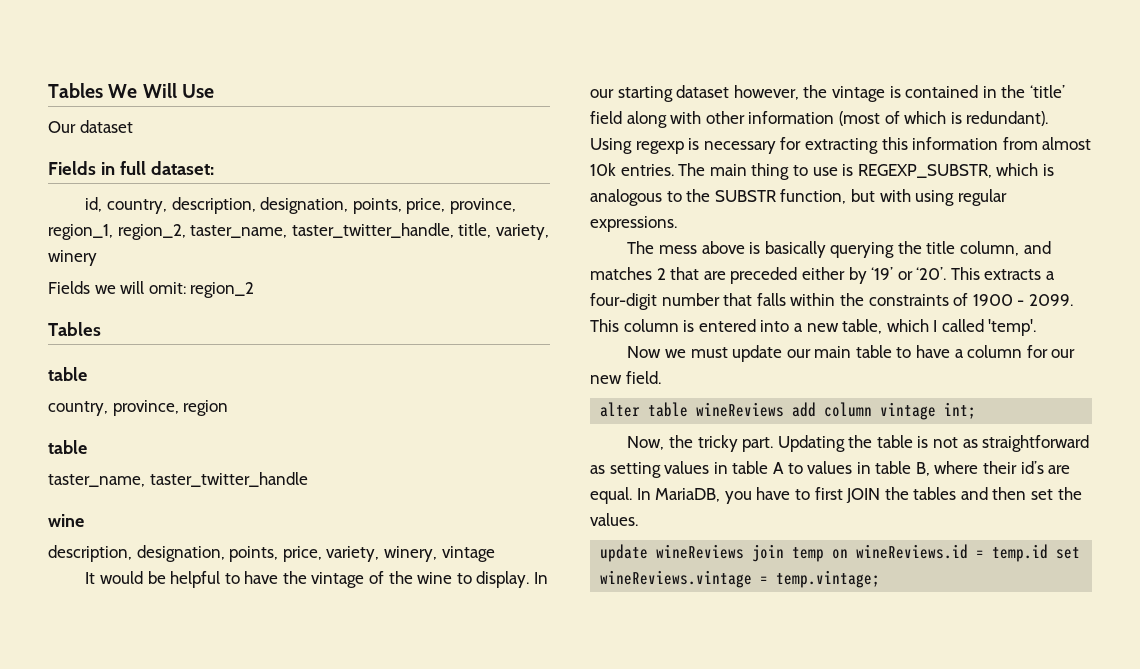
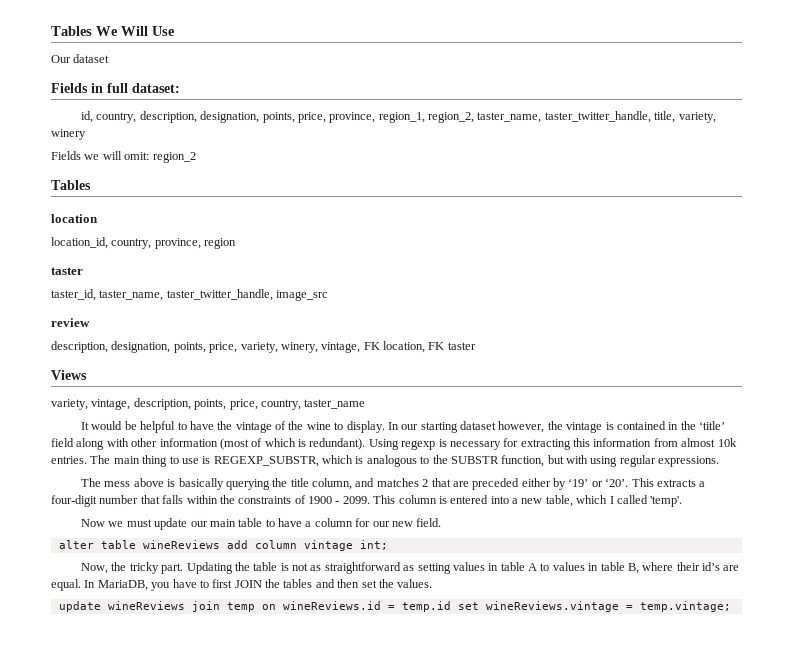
  Fields we will omit: region_2
  Tables
- table
- country, province, region
- table
- taster_name, taster_twitter_handle
- wine
+ location
+ location_id, country, province, region
+ taster
+ taster_id, taster_name, taster_twitter_handle, image_src
+ review
- description, designation, points, price, variety, winery, vintage
+ description, designation, points, price, variety, winery, vintage, FK location, FK taster
+ Views
+ variety, vintage, description, points, price, country, taster_name

